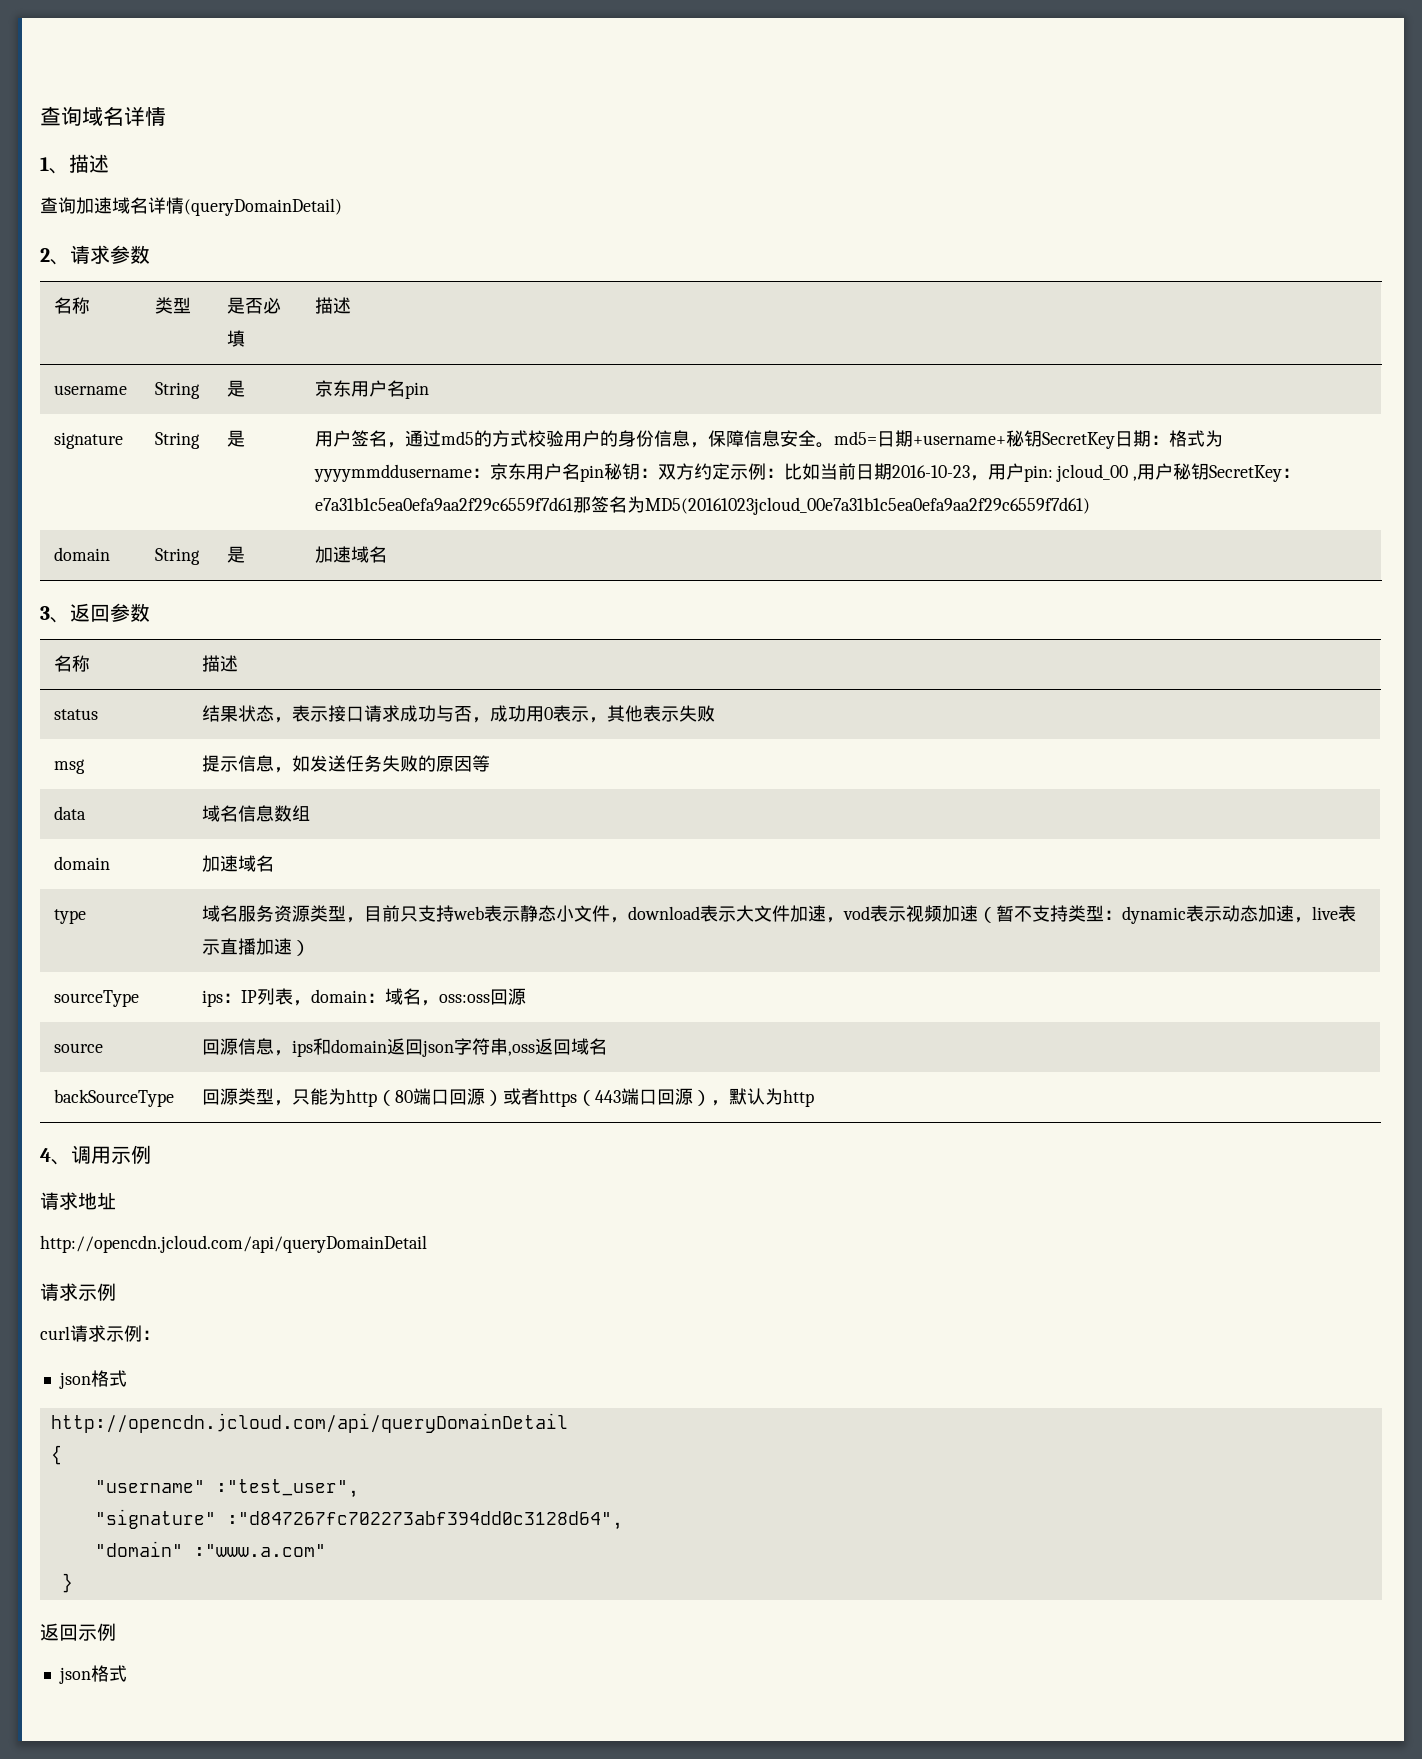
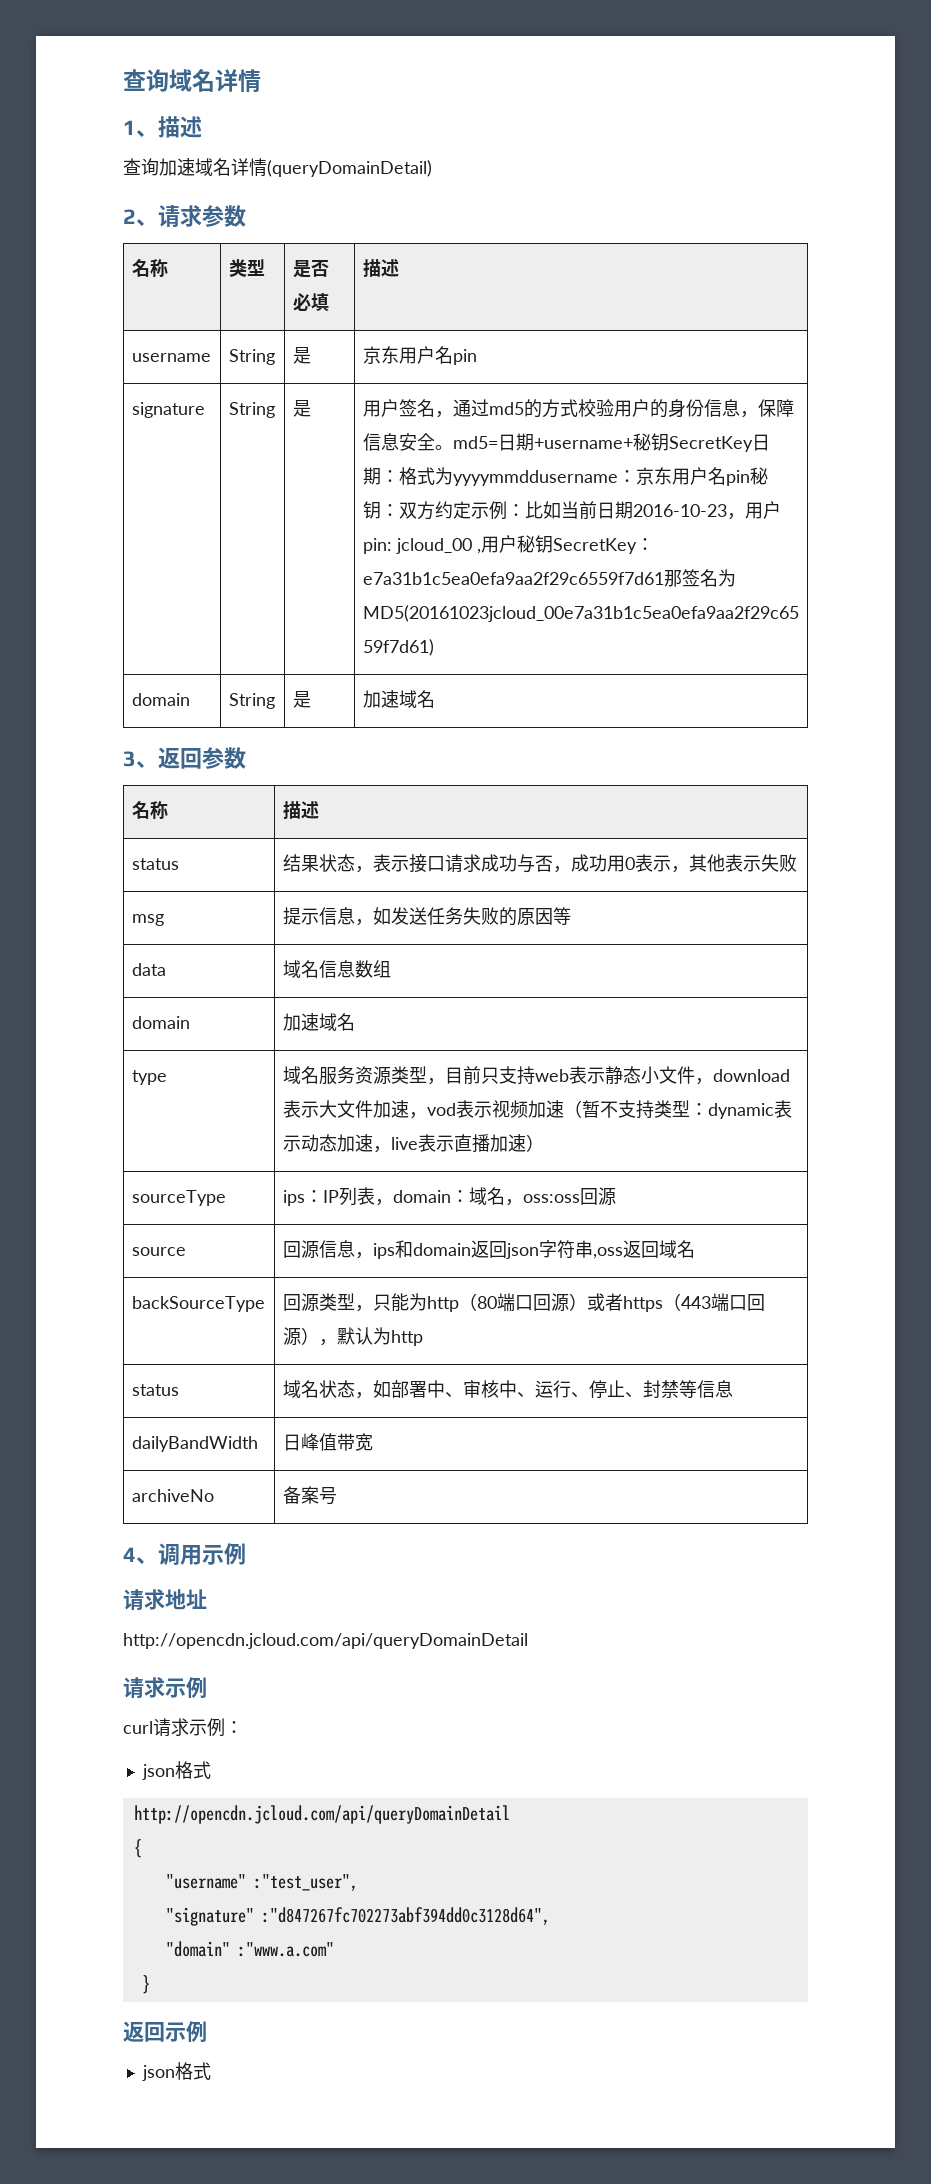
+ status | 域名状态，如部署中、审核中、运行、停止、封禁等信息
+ dailyBandWidth | 日峰值带宽
+ archiveNo | 备案号

